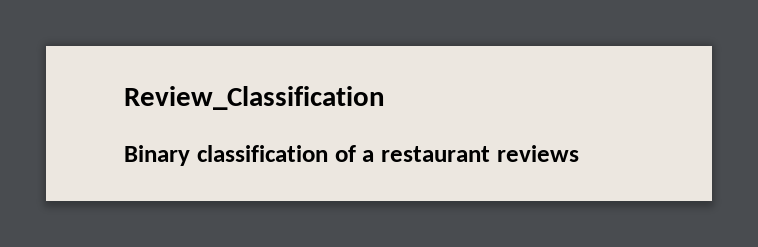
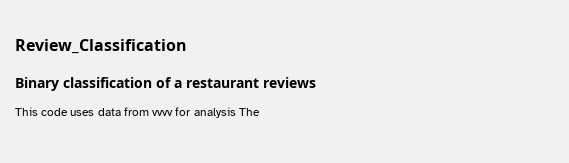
+ This code uses data from vvvv for analysis The

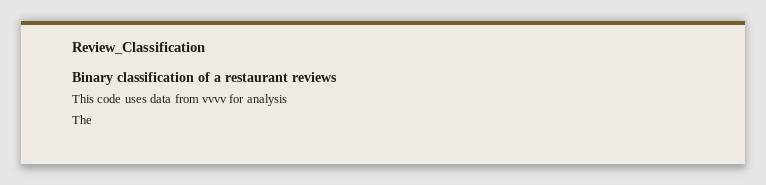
- This code uses data from vvvv for analysis The
+ This code uses data from vvvv for analysis
+ The

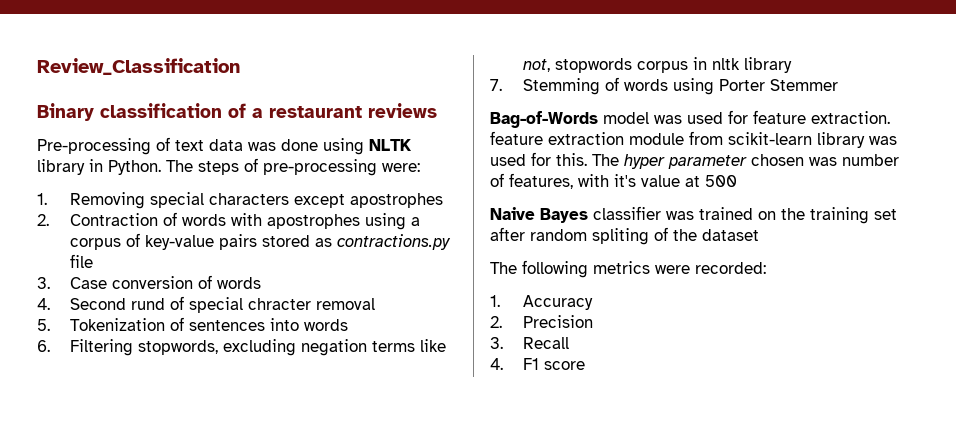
- This code uses data from vvvv for analysis
- The
+ Pre-processing of text data was done using NLTK library in Python. The steps of pre-processing were:
+ 1. Removing special characters except apostrophes
+ 2. Contraction of words with apostrophes using a corpus of key-value pairs stored as contractions.py file
+ 3. Case conversion of words
+ 4. Second rund of special chracter removal
+ 5. Tokenization of sentences into words
+ 6. Filtering stopwords, excluding negation terms like not, stopwords corpus in nltk library
+ 7. Stemming of words using Porter Stemmer
+ Bag-of-Words model was used for feature extraction. feature extraction module from scikit-learn library was used for this. The hyper parameter chosen was number of features, with it's value at 500
+ Naive Bayes classifier was trained on the training set after random spliting of the dataset
+ The following metrics were recorded:
+ 1. Accuracy
+ 2. Precision
+ 3. Recall
+ 4. F1 score

